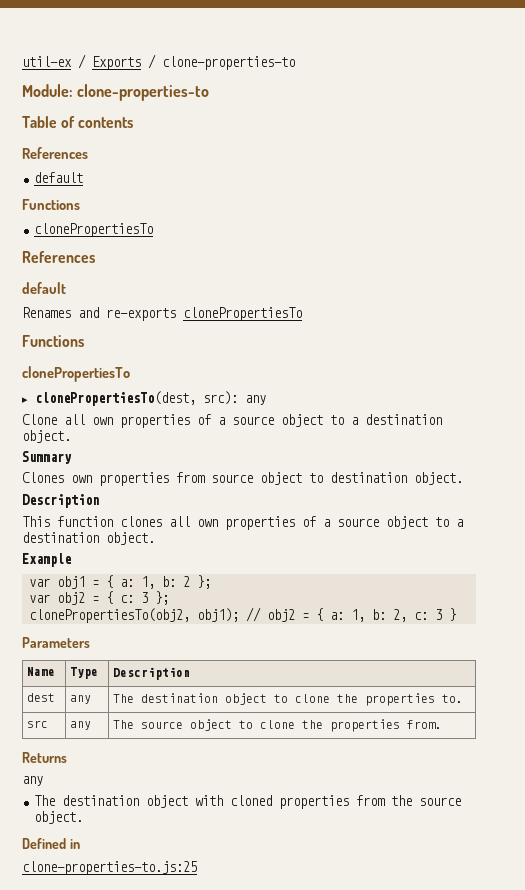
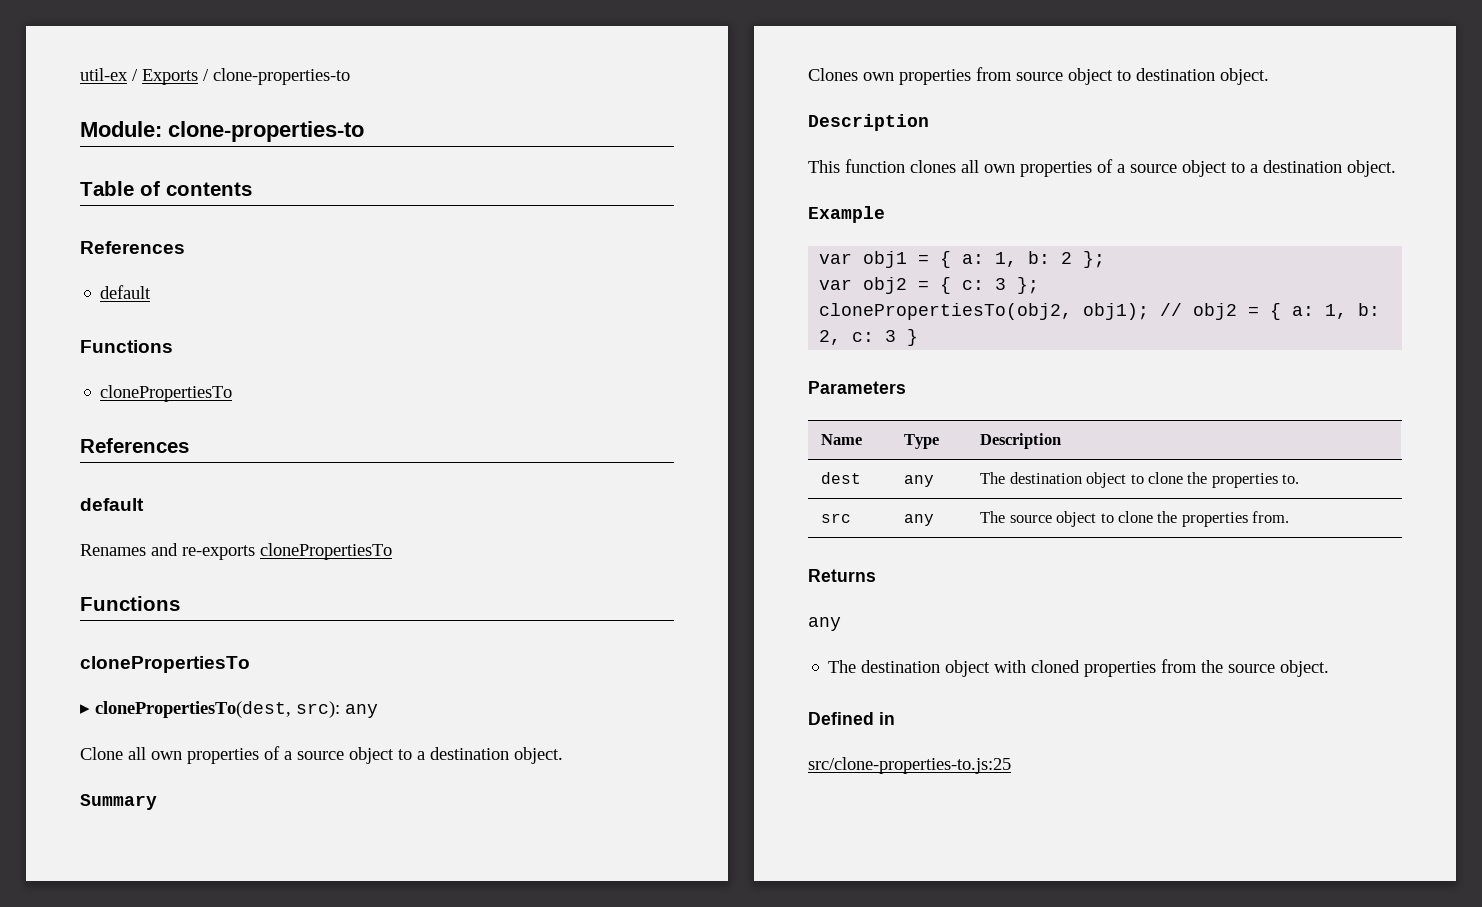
- clone-properties-to.js:25
+ src/clone-properties-to.js:25

